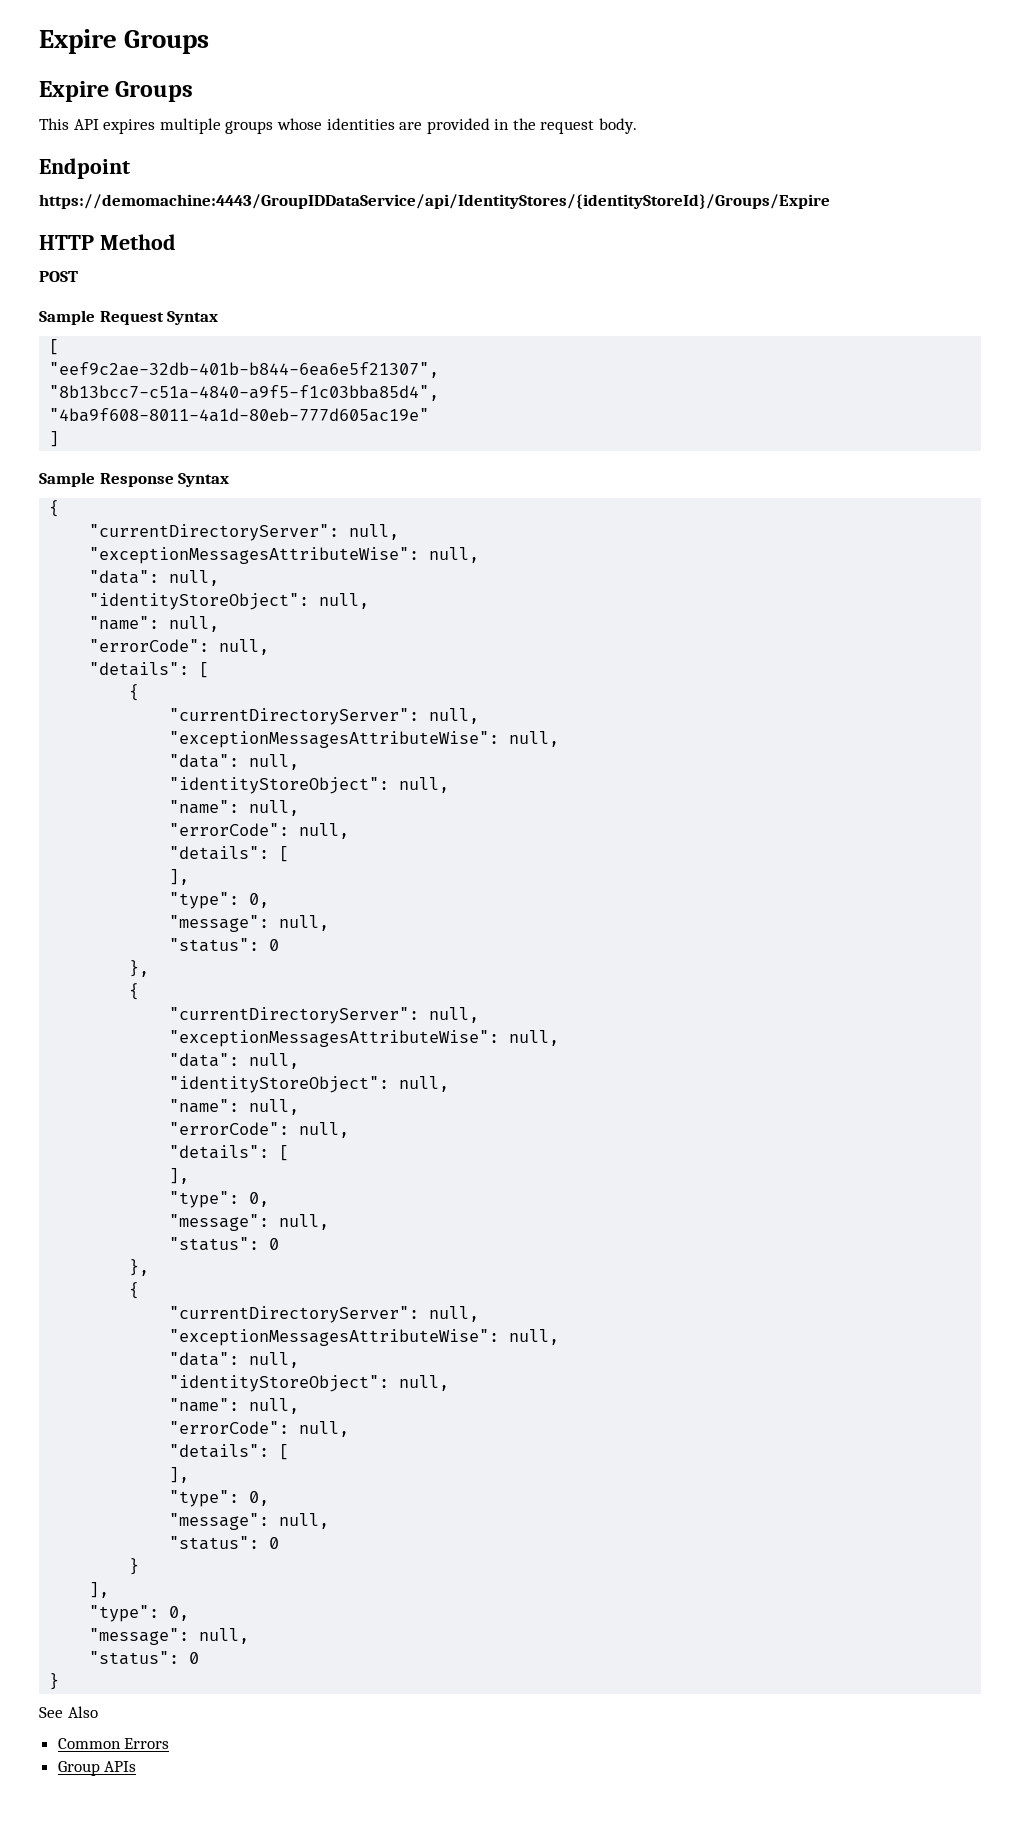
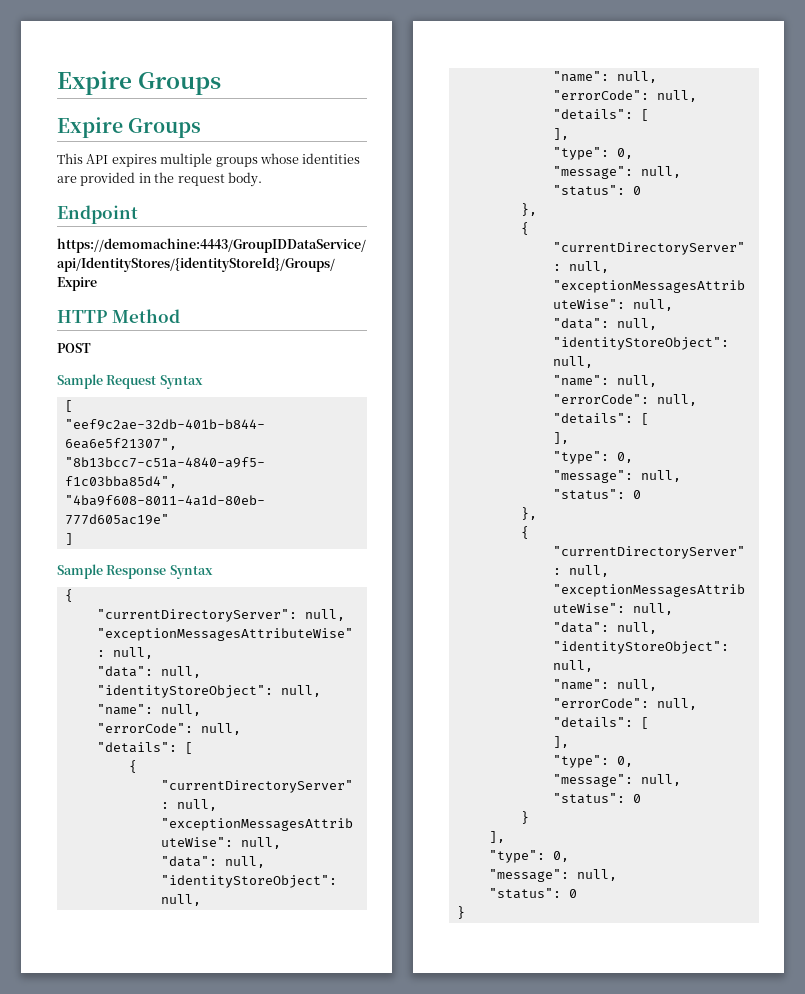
- See Also
- Common Errors
- Group APIs

